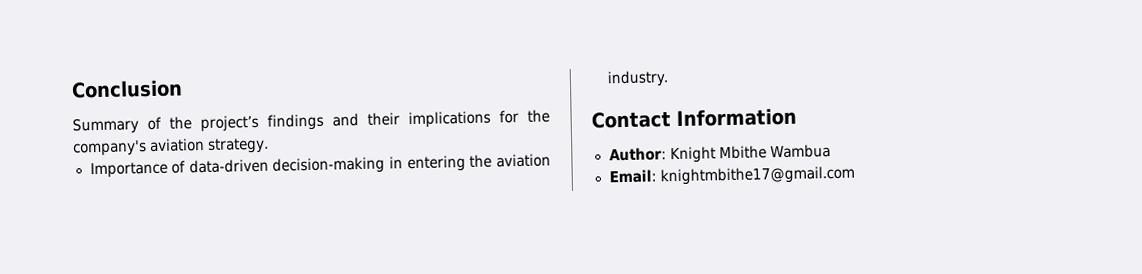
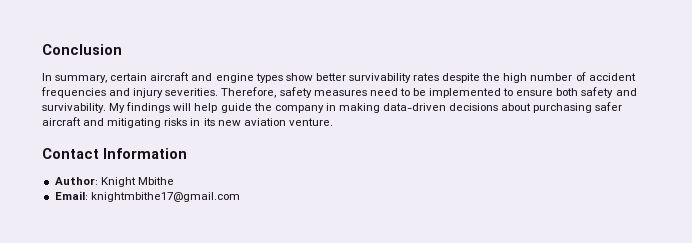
- Summary of the project’s findings and their implications for the company's aviation strategy.
- Importance of data-driven decision-making in entering the aviation industry.
+ In summary, certain aircraft and engine types show better survivability rates despite the high number of accident frequencies and injury severities. Therefore, safety measures need to be implemented to ensure both safety and survivability. My findings will help guide the company in making data-driven decisions about purchasing safer aircraft and mitigating risks in its new aviation venture.
- Author: Knight Mbithe Wambua
+ Author: Knight Mbithe

